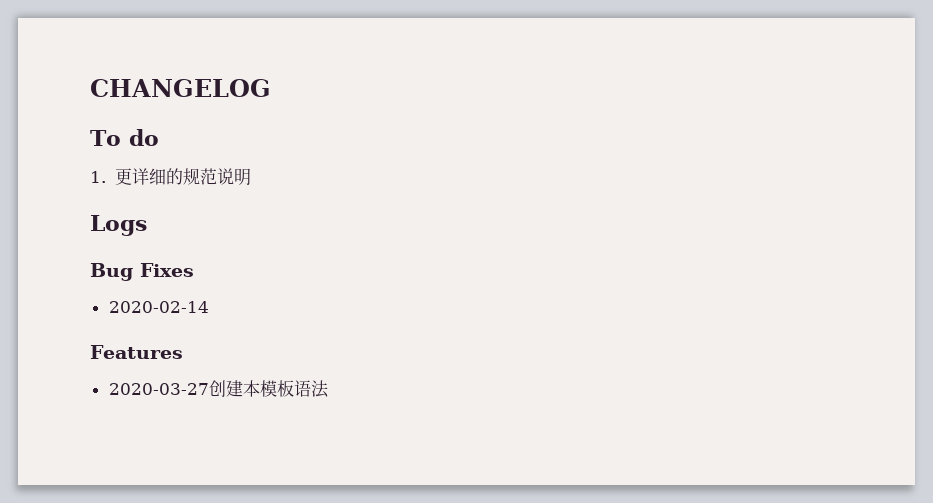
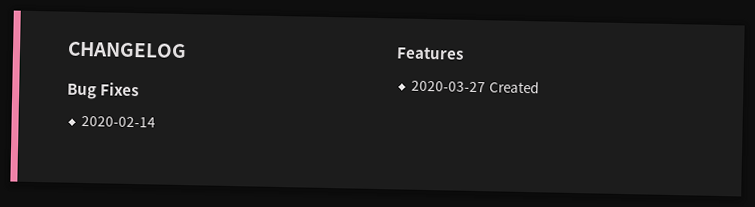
- To do
- 1.更详细的规范说明
- Logs
- 2020-03-27创建本模板语法
+ 2020-03-27 Created

